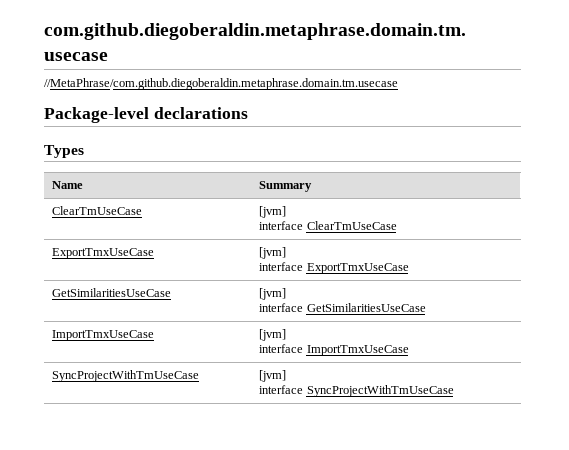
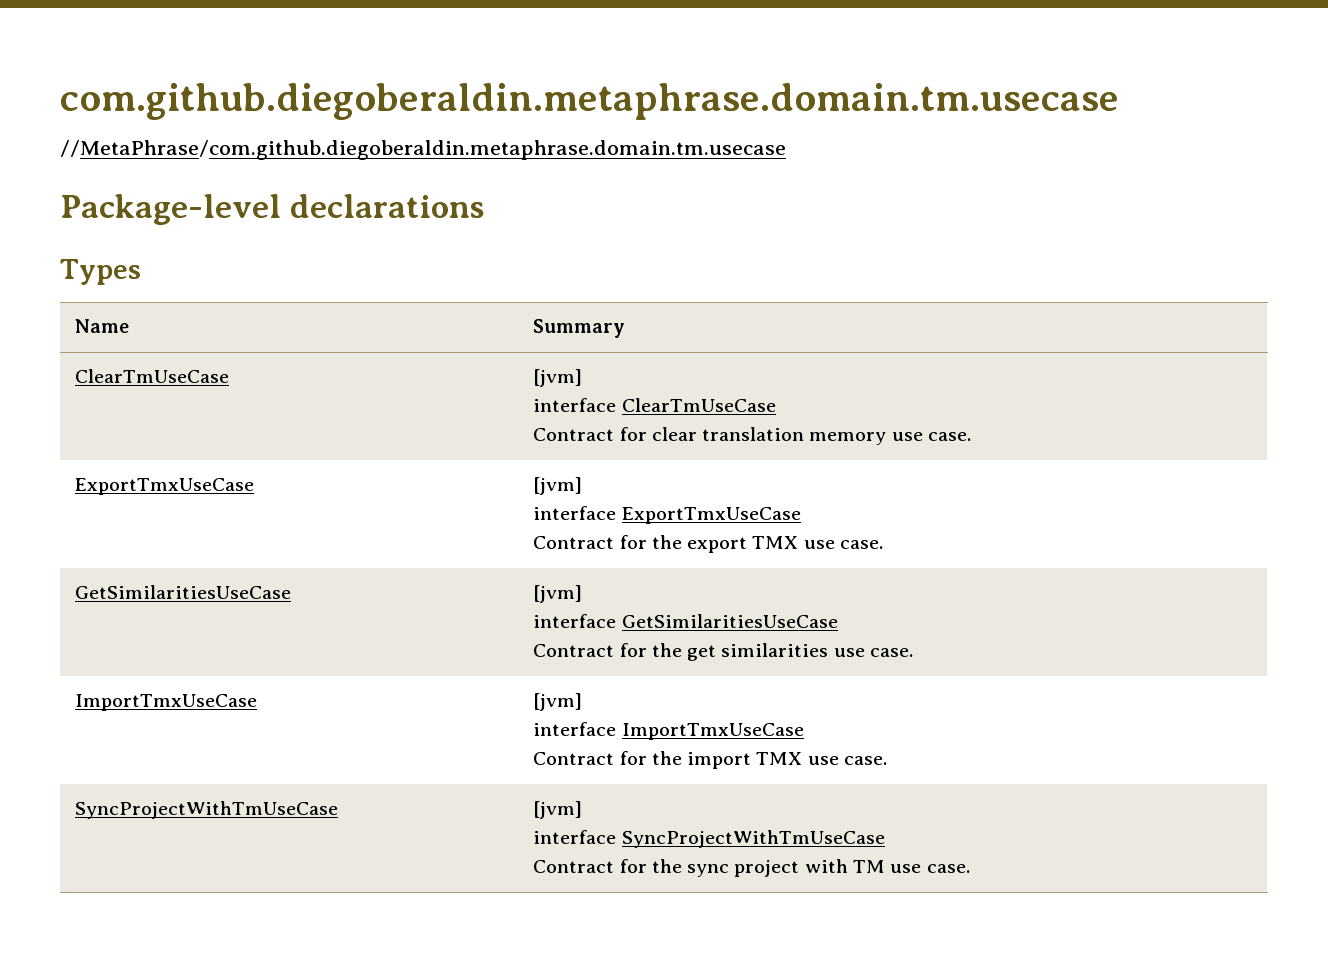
  ClearTmUseCase | [jvm]
  interface ClearTmUseCase
+ Contract for clear translation memory use case.
  ExportTmxUseCase | [jvm]
  interface ExportTmxUseCase
+ Contract for the export TMX use case.
  GetSimilaritiesUseCase | [jvm]
  interface GetSimilaritiesUseCase
+ Contract for the get similarities use case.
  ImportTmxUseCase | [jvm]
  interface ImportTmxUseCase
+ Contract for the import TMX use case.
  SyncProjectWithTmUseCase | [jvm]
  interface SyncProjectWithTmUseCase
+ Contract for the sync project with TM use case.

